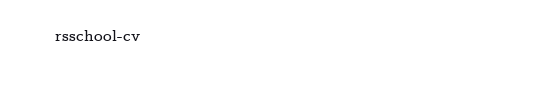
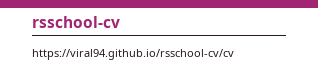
+ https://viral94.github.io/rsschool-cv/cv

